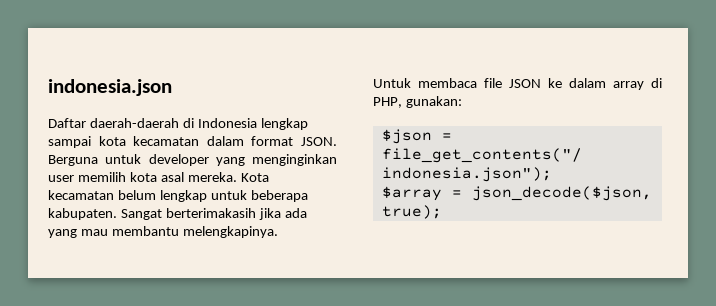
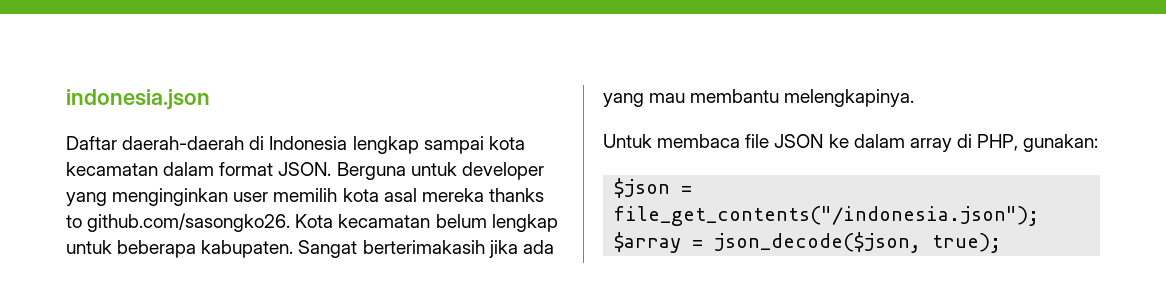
- Berguna untuk developer yang menginginkan user memilih kota asal mereka. Kota kecamatan belum lengkap untuk beberapa kabupaten.
+ Berguna untuk developer yang menginginkan user memilih kota asal mereka thanks to github.com/sasongko26. Kota kecamatan belum lengkap untuk beberapa kabupaten.

